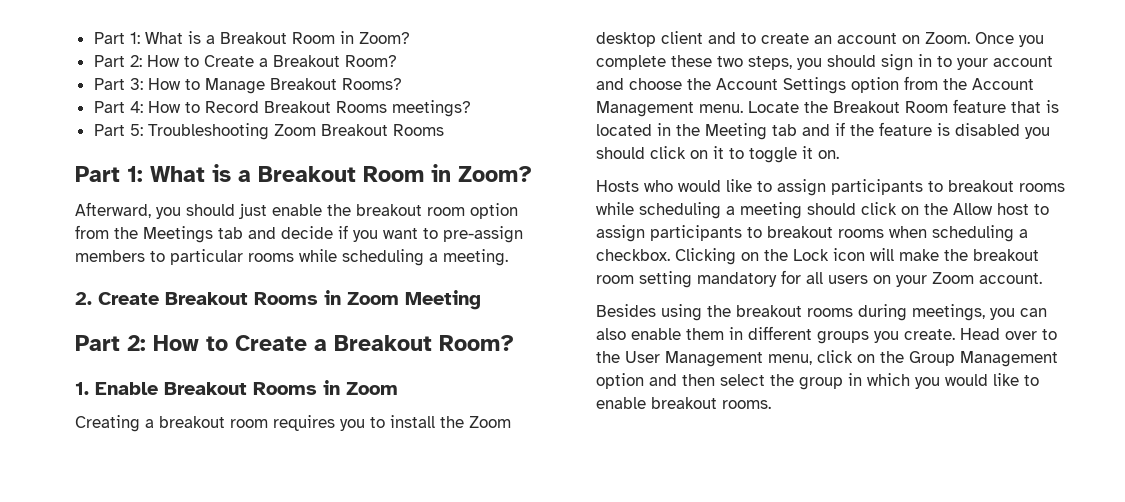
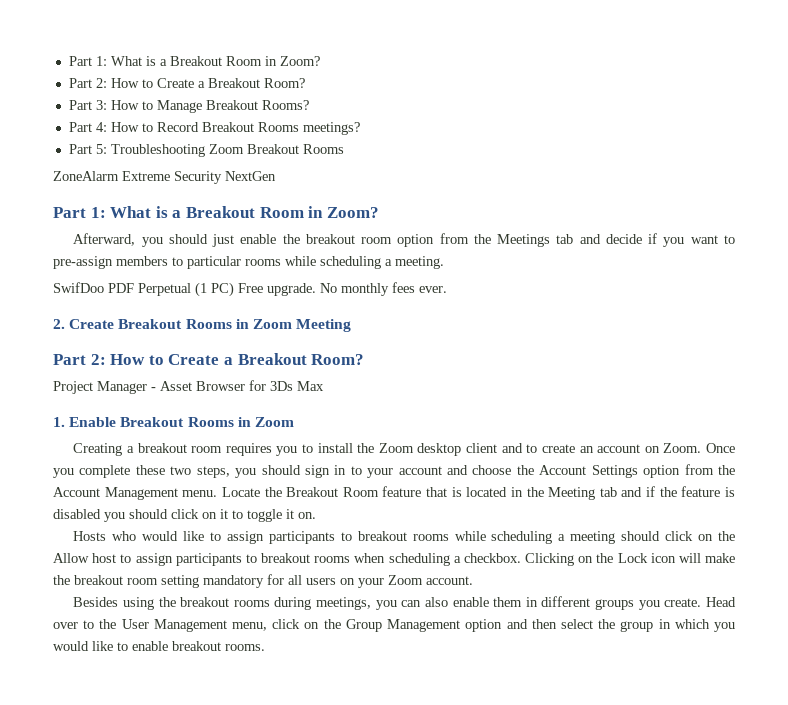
+ ZoneAlarm Extreme Security NextGen
+ SwifDoo PDF Perpetual (1 PC) Free upgrade. No monthly fees ever.
+ Project Manager - Asset Browser for 3Ds Max

